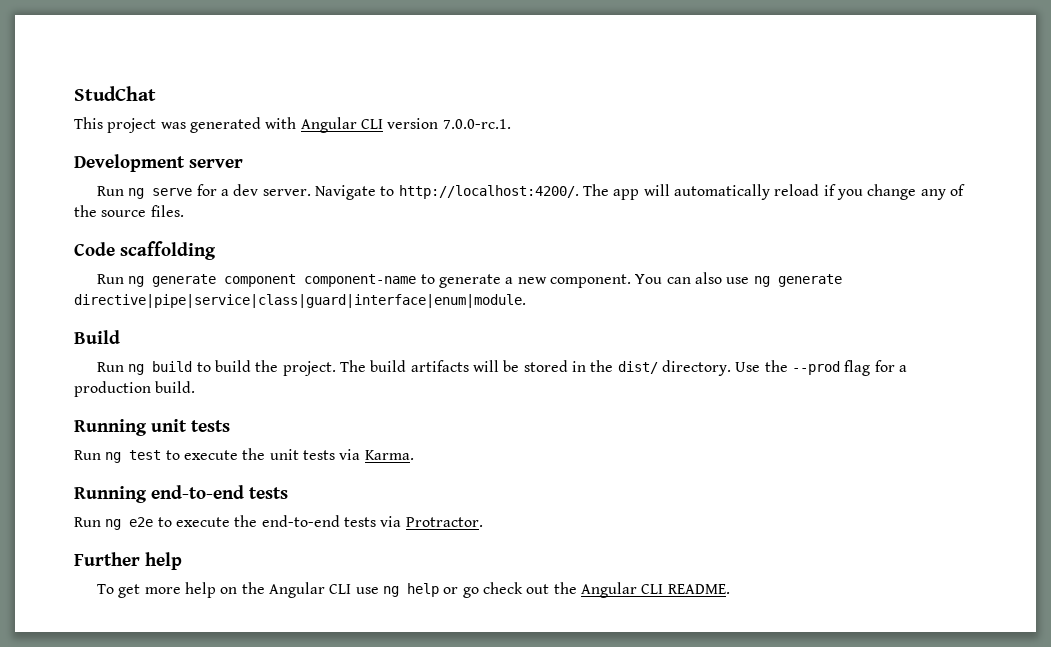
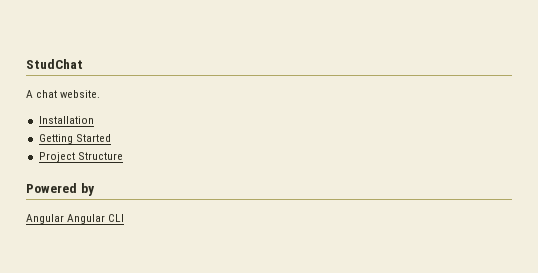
- This project was generated with Angular CLI version 7.0.0-rc.1.
- Development server
- Run ng serve for a dev server. Navigate to http://localhost:4200/. The app will automatically reload if you change any of the source files.
- Code scaffolding
- Run ng generate component component-name to generate a new component. You can also use ng generate directive|pipe|service|class|guard|interface|enum|module.
- Build
- Run ng build to build the project. The build artifacts will be stored in the dist/ directory. Use the --prod flag for a production build.
- Running unit tests
- Run ng test to execute the unit tests via Karma.
- Running end-to-end tests
- Run ng e2e to execute the end-to-end tests via Protractor.
- Further help
- To get more help on the Angular CLI use ng help or go check out the Angular CLI README.
+ A chat website.
+ Installation
+ Getting Started
+ Project Structure
+ Powered by
+ Angular Angular CLI

